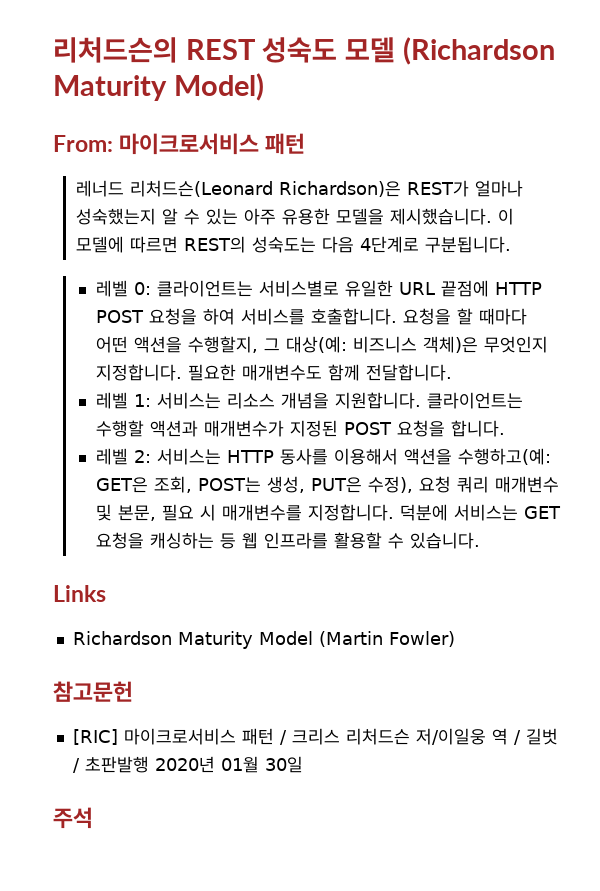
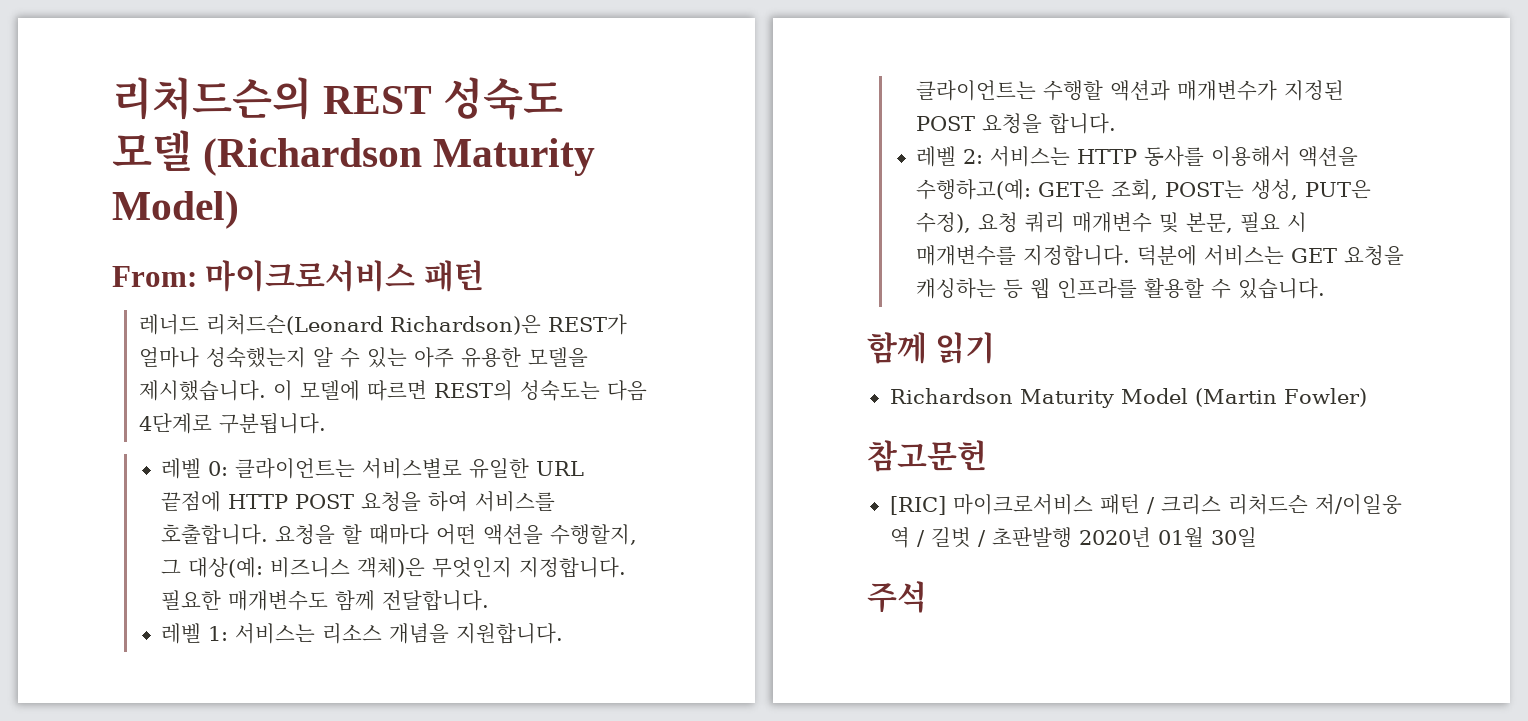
- Links
+ 함께 읽기

